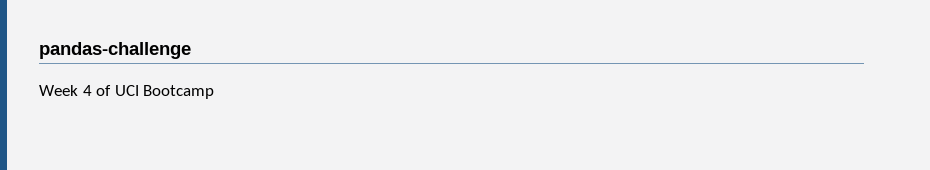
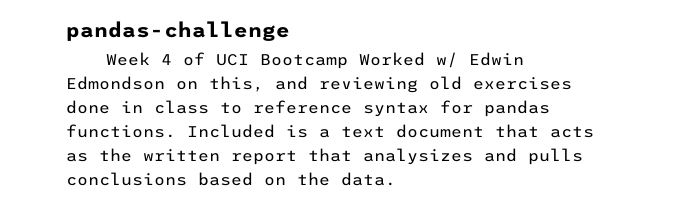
- Week 4 of UCI Bootcamp
+ Week 4 of UCI Bootcamp Worked w/ Edwin Edmondson on this, and reviewing old exercises done in class to reference syntax for pandas functions. Included is a text document that acts as the written report that analysizes and pulls conclusions based on the data.

